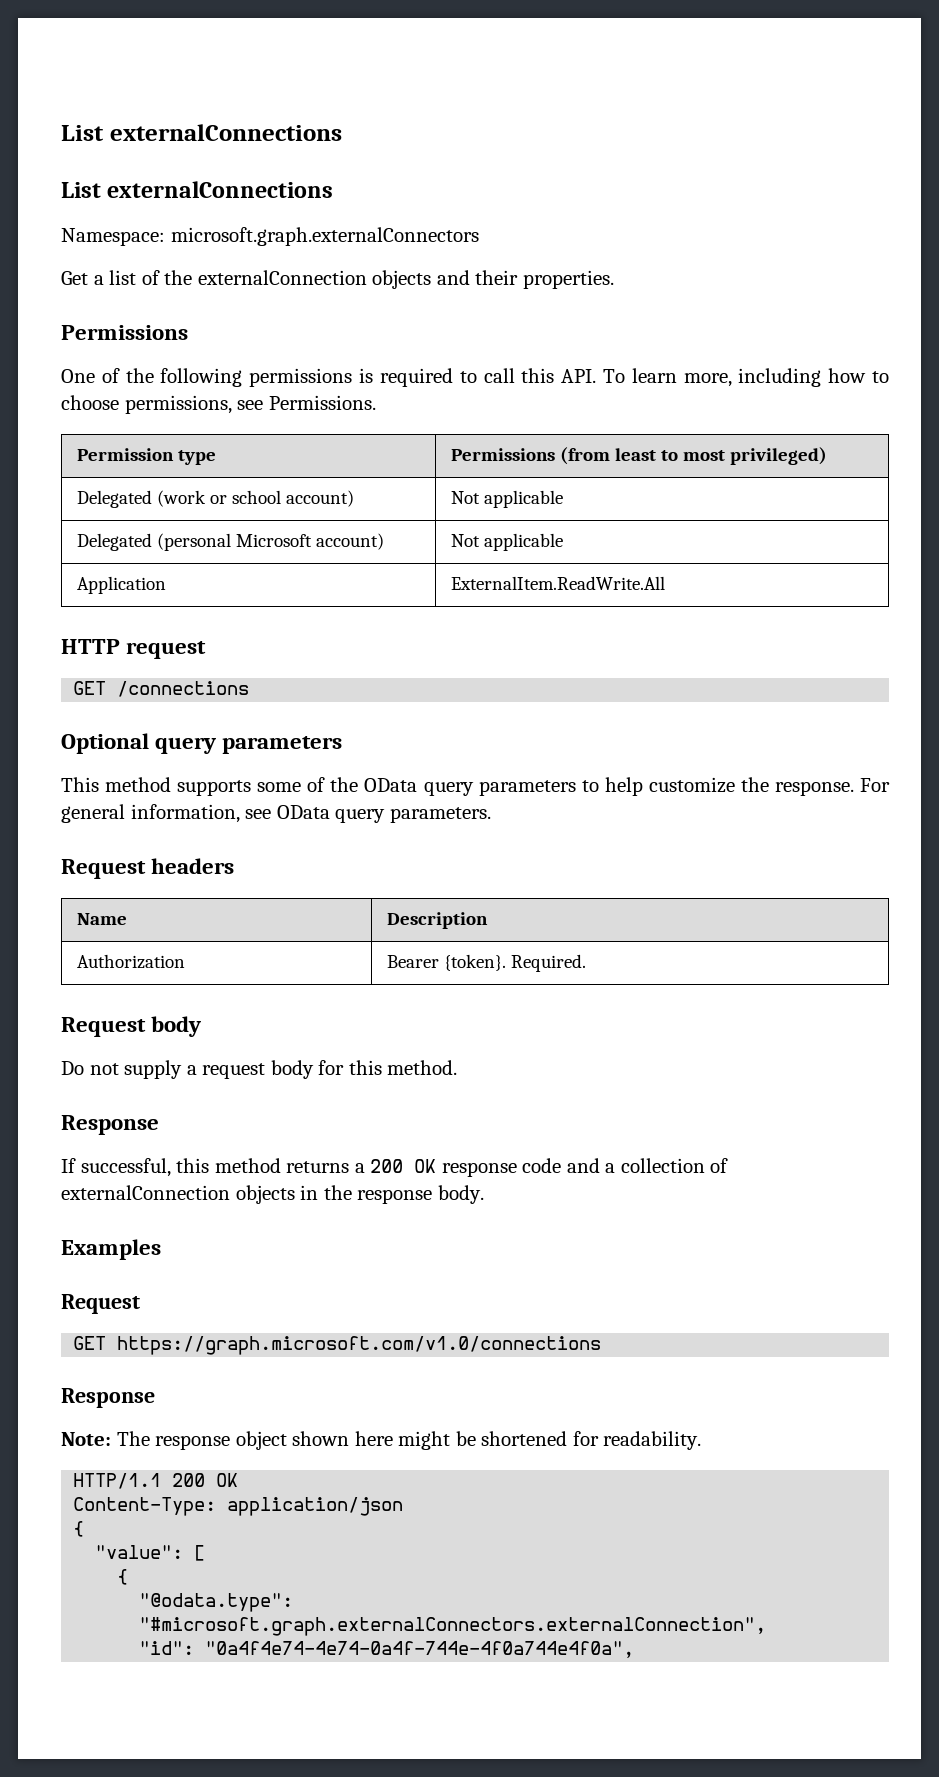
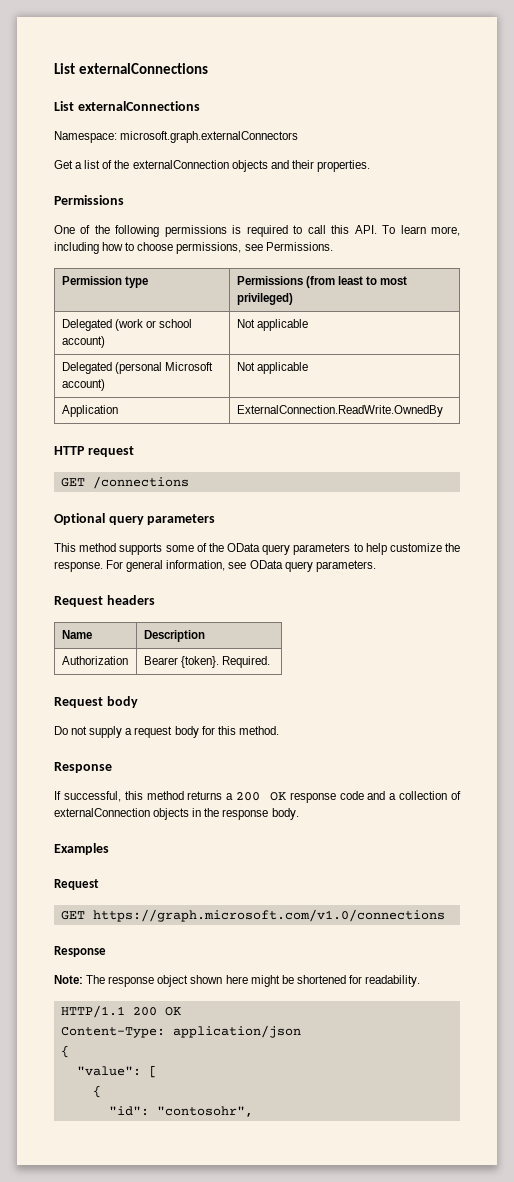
- Application | ExternalItem.ReadWrite.All
+ Application | ExternalConnection.ReadWrite.OwnedBy
- "@odata.type": "#microsoft.graph.externalConnectors.externalConnection",
- "id": "0a4f4e74-4e74-0a4f-744e-4f0a744e4f0a",
+ "id": "contosohr",

